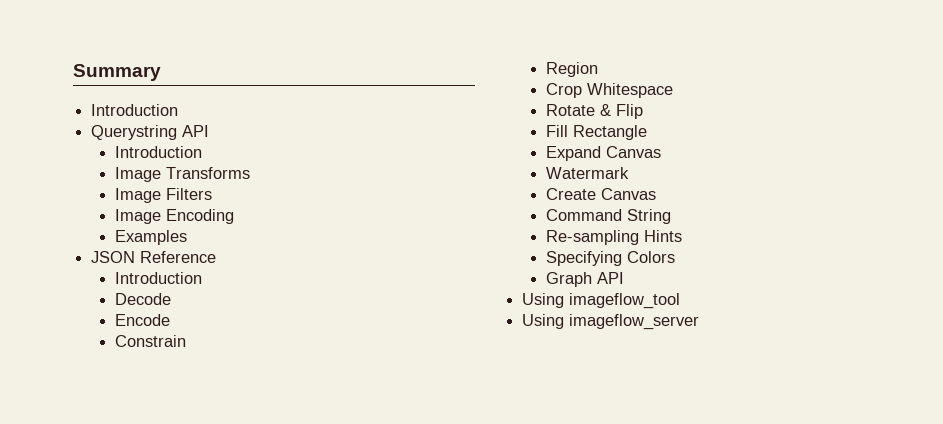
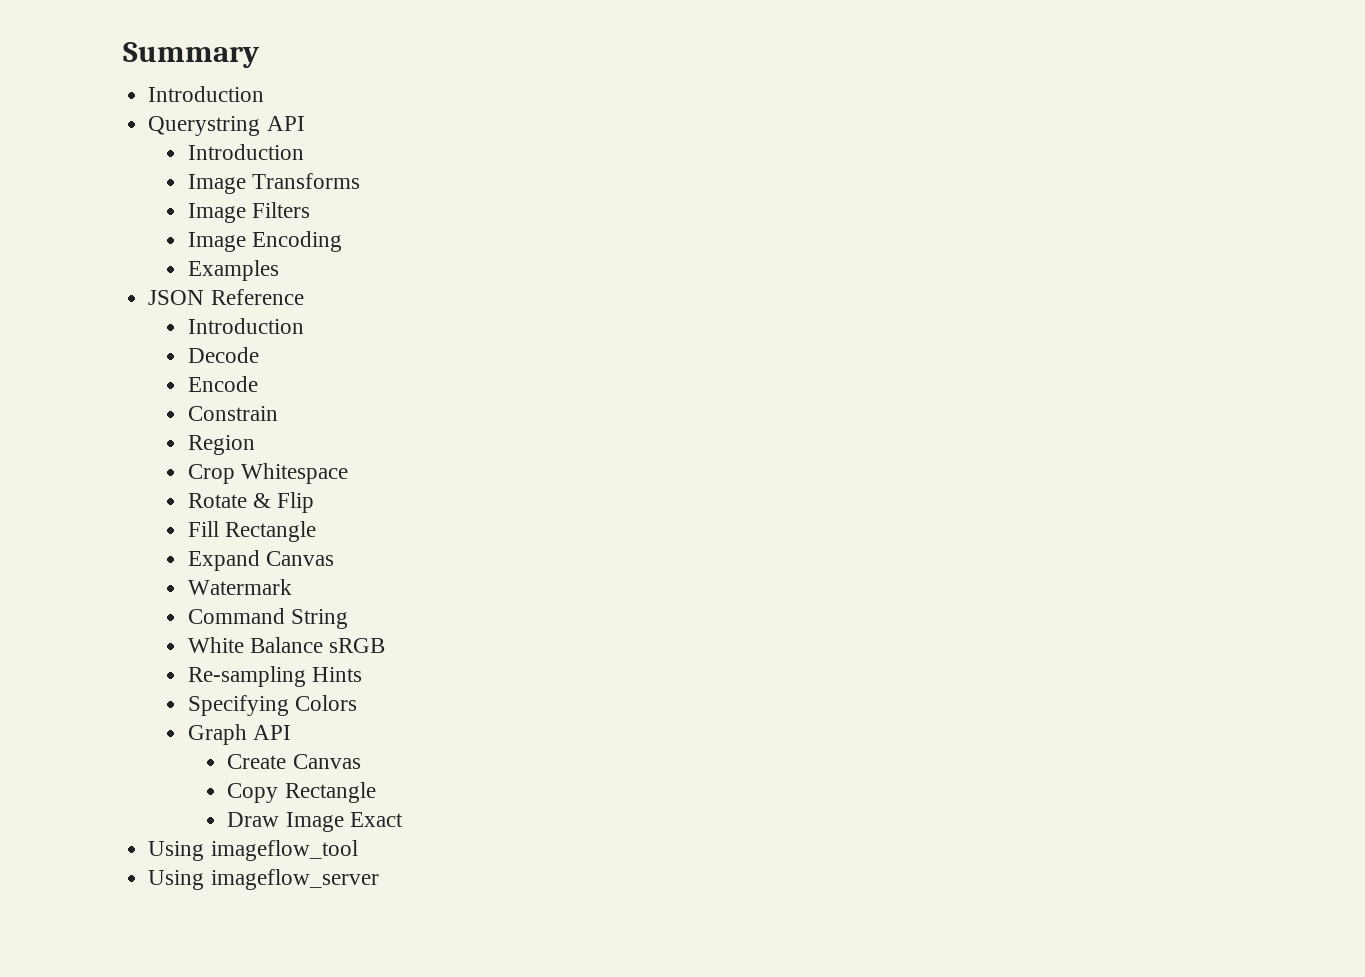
- Create Canvas
+ White Balance sRGB
+ Create Canvas
+ Copy Rectangle
+ Draw Image Exact

